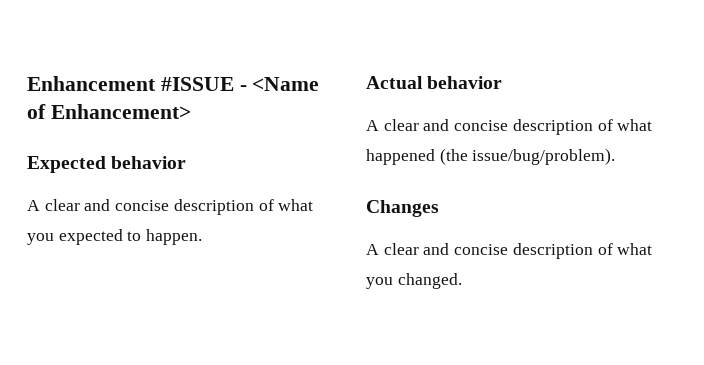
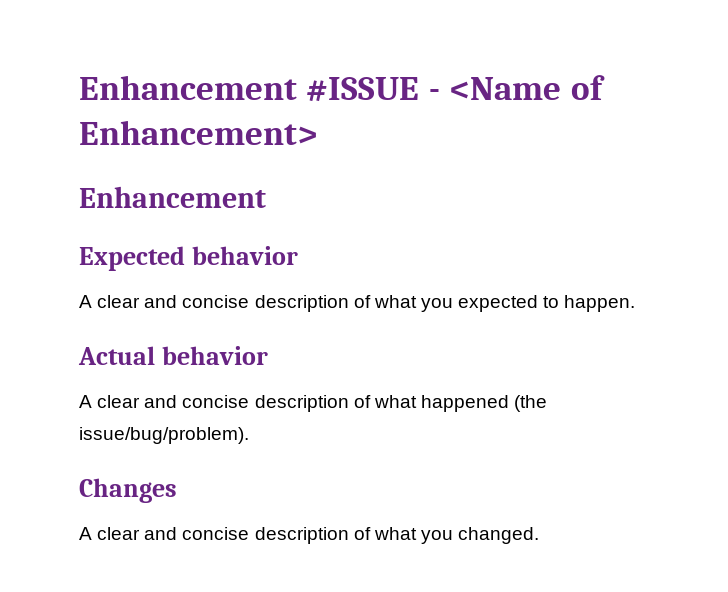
  Enhancement #ISSUE - <Name of Enhancement>
+ Enhancement

